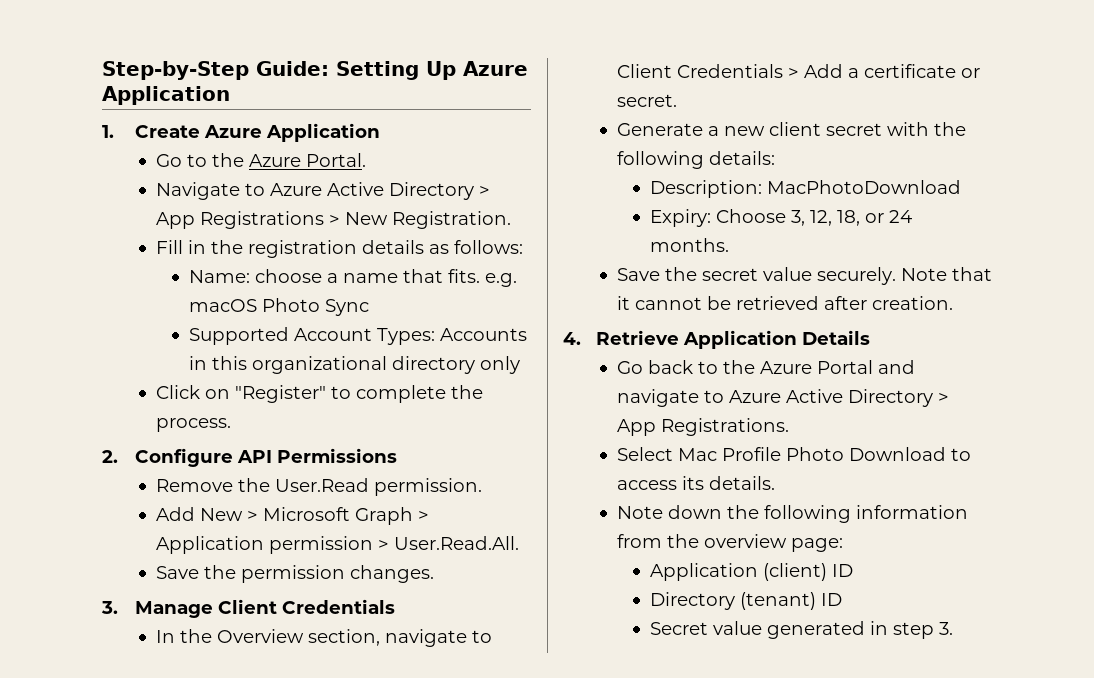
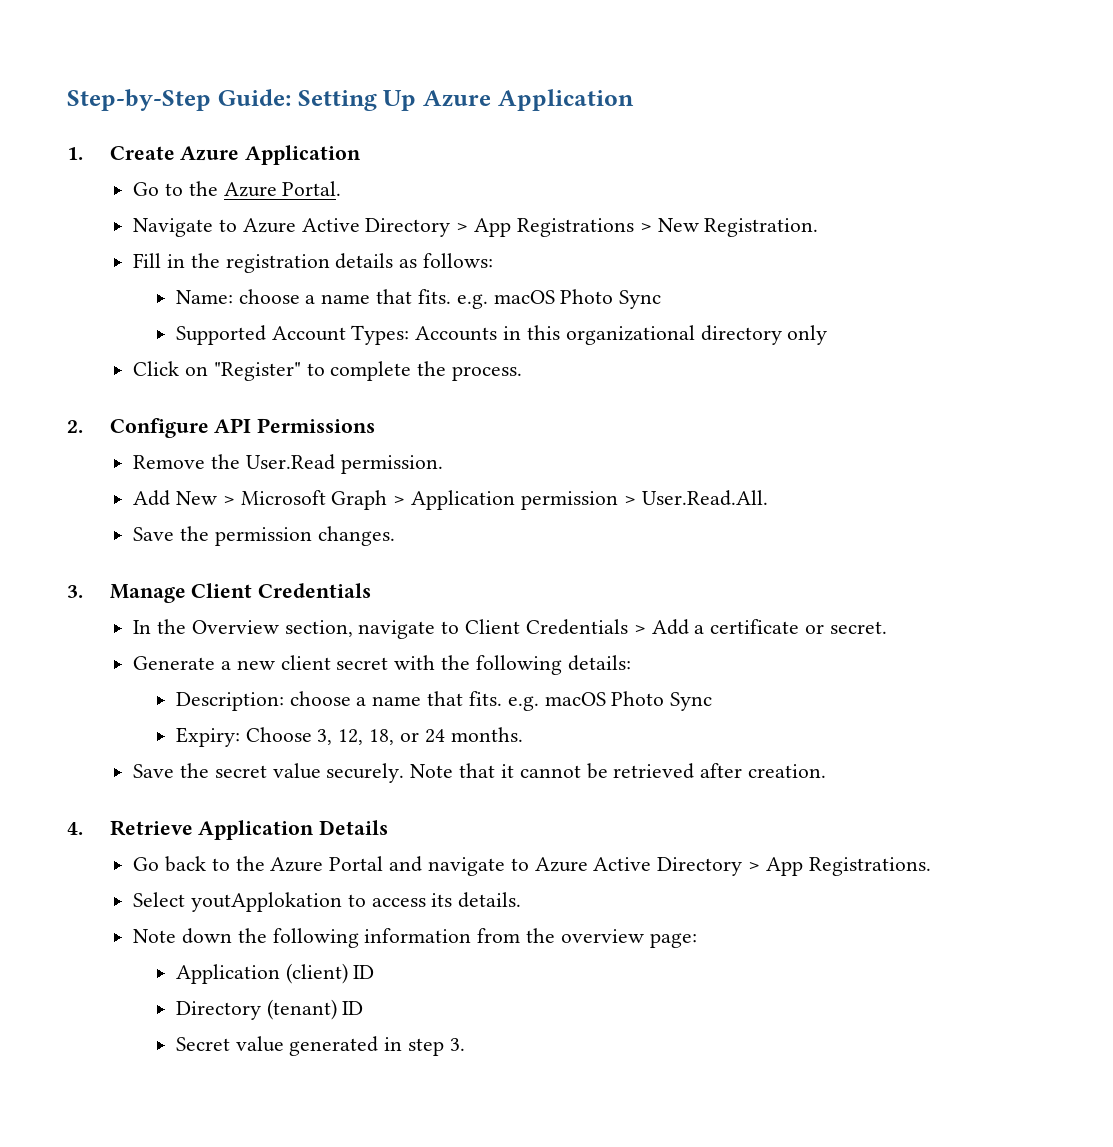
- Description: MacPhotoDownload
+ Description: choose a name that fits. e.g. macOS Photo Sync
- Select Mac Profile Photo Download to access its details.
+ Select youtApplokation to access its details.

